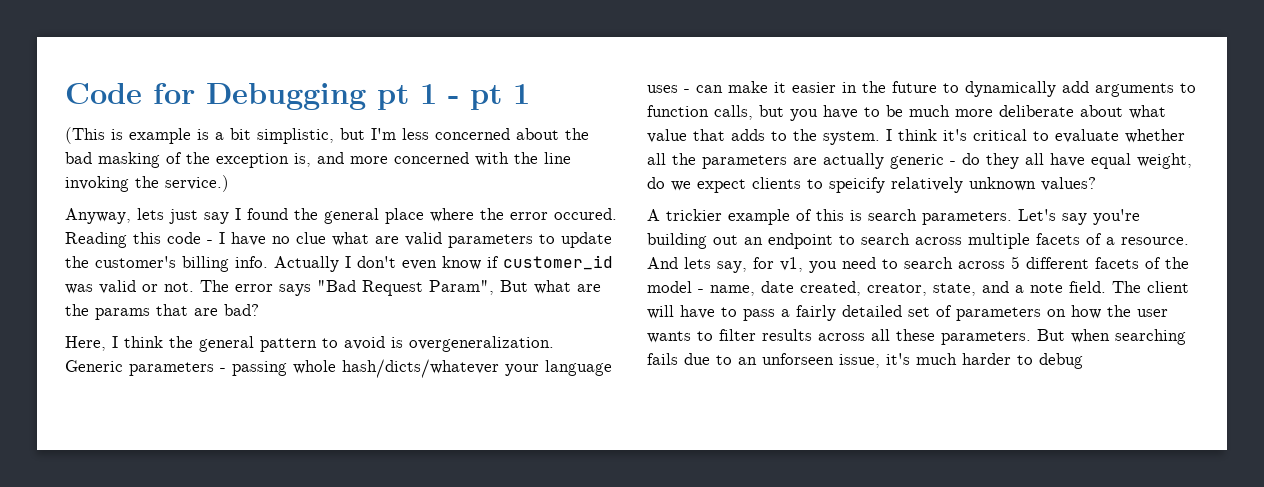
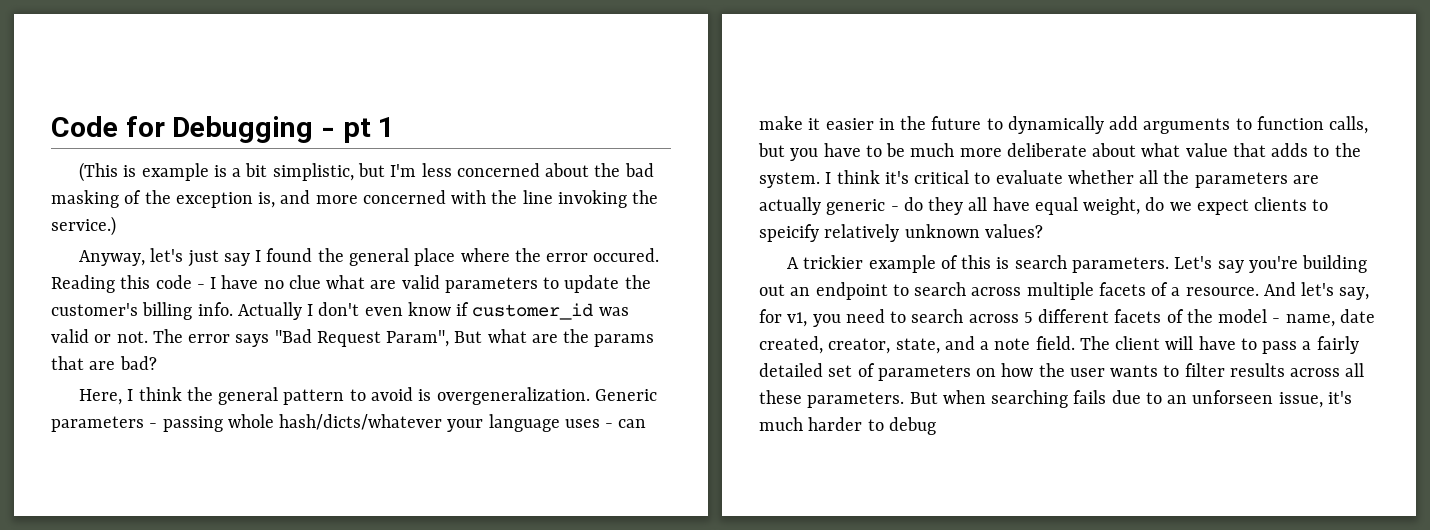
- Code for Debugging pt 1 - pt 1
+ Code for Debugging - pt 1
- Anyway, lets just say I found the general place where the error occured.
+ Anyway, let's just say I found the general place where the error occured.
- And lets say, for v1, you need to search across 5 different facets of the model - name, date created, creator, state, and a note field.
+ And let's say, for v1, you need to search across 5 different facets of the model - name, date created, creator, state, and a note field.

